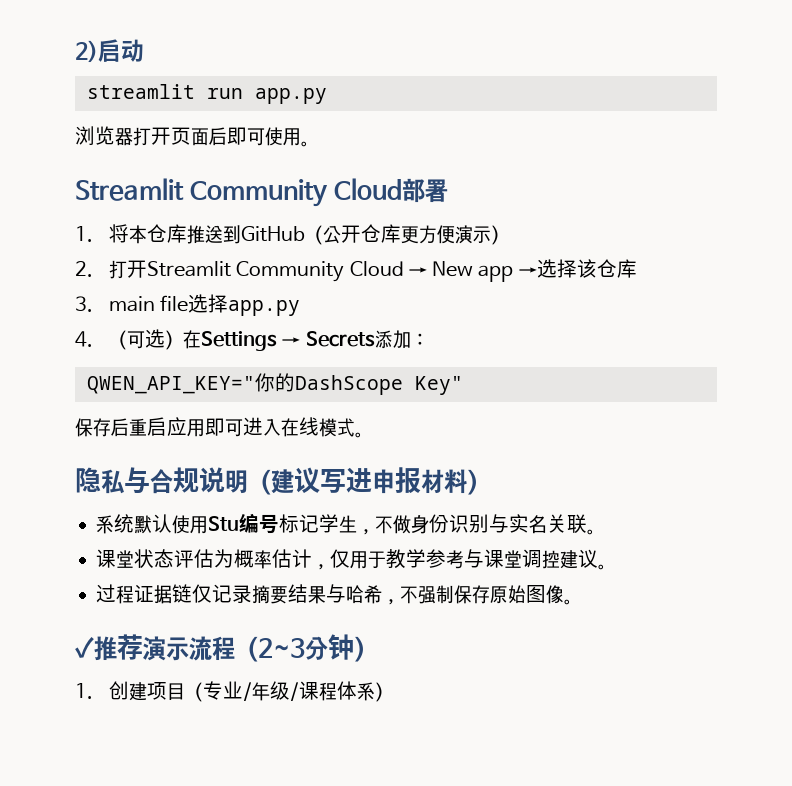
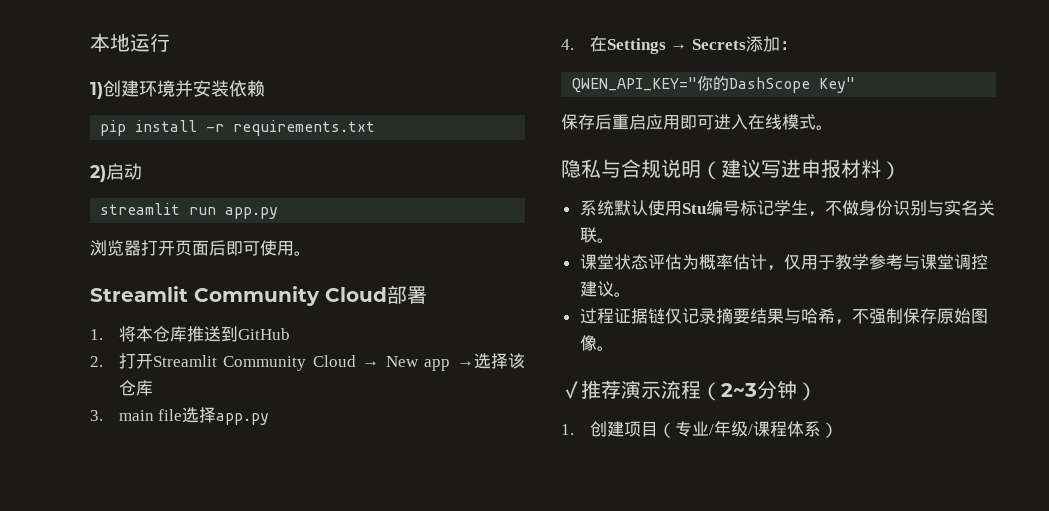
+ 本地运行
+ 1)创建环境并安装依赖
+ pip install -r requirements.txt
- 1.将本仓库推送到GitHub（公开仓库更方便演示）
+ 1.将本仓库推送到GitHub
- 4.（可选）在Settings → Secrets添加：
+ 4.在Settings → Secrets添加：

